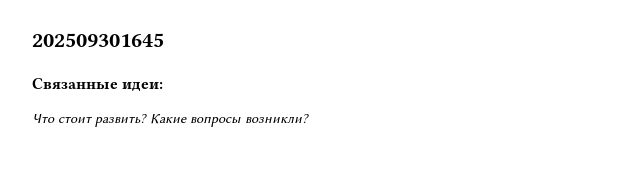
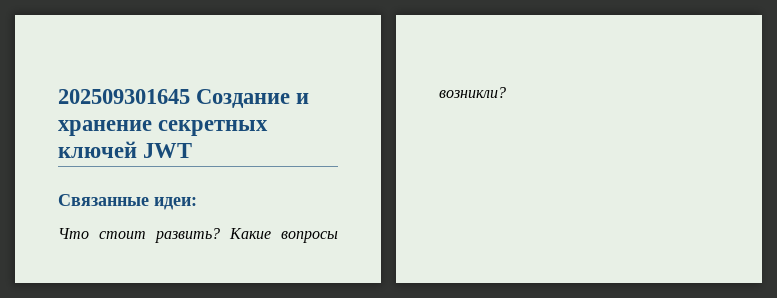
- 202509301645
+ 202509301645 Создание и хранение секретных ключей JWT

